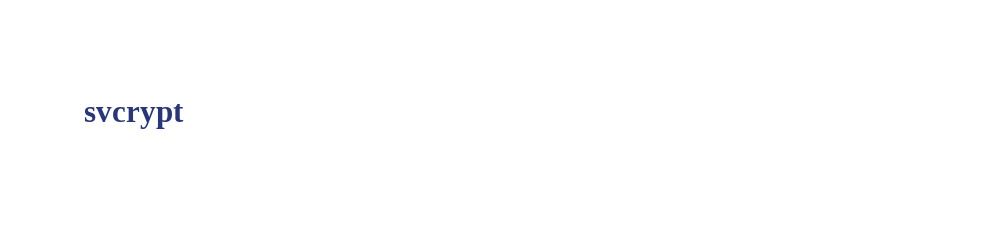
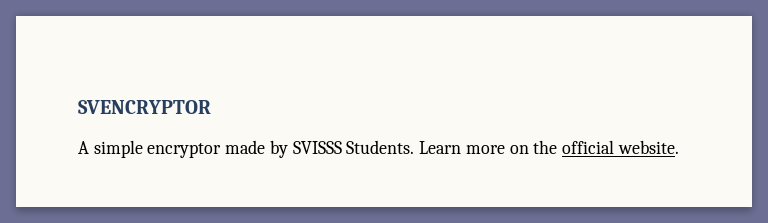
- svcrypt
+ SVENCRYPTOR
+ A simple encryptor made by SVISSS Students. Learn more on the official website.

